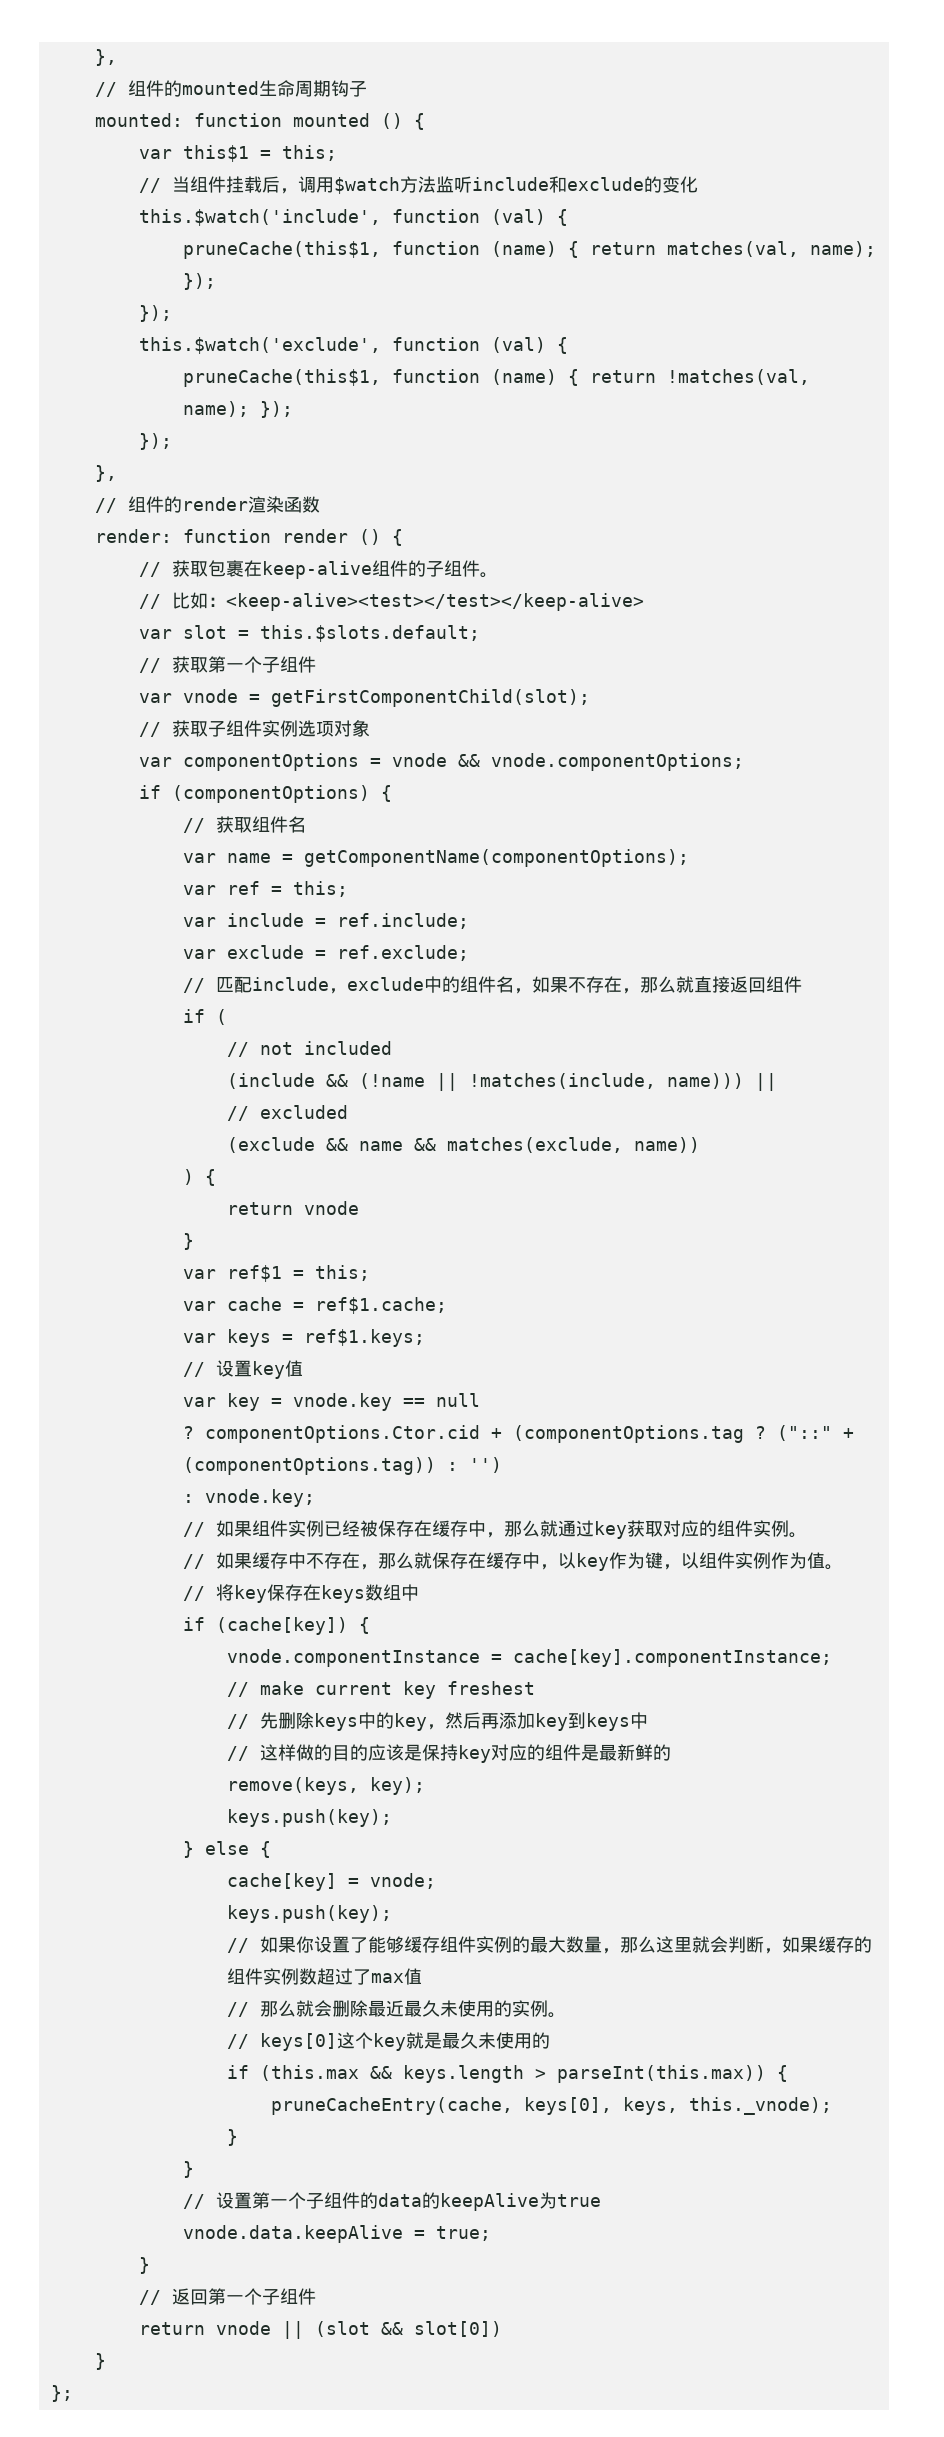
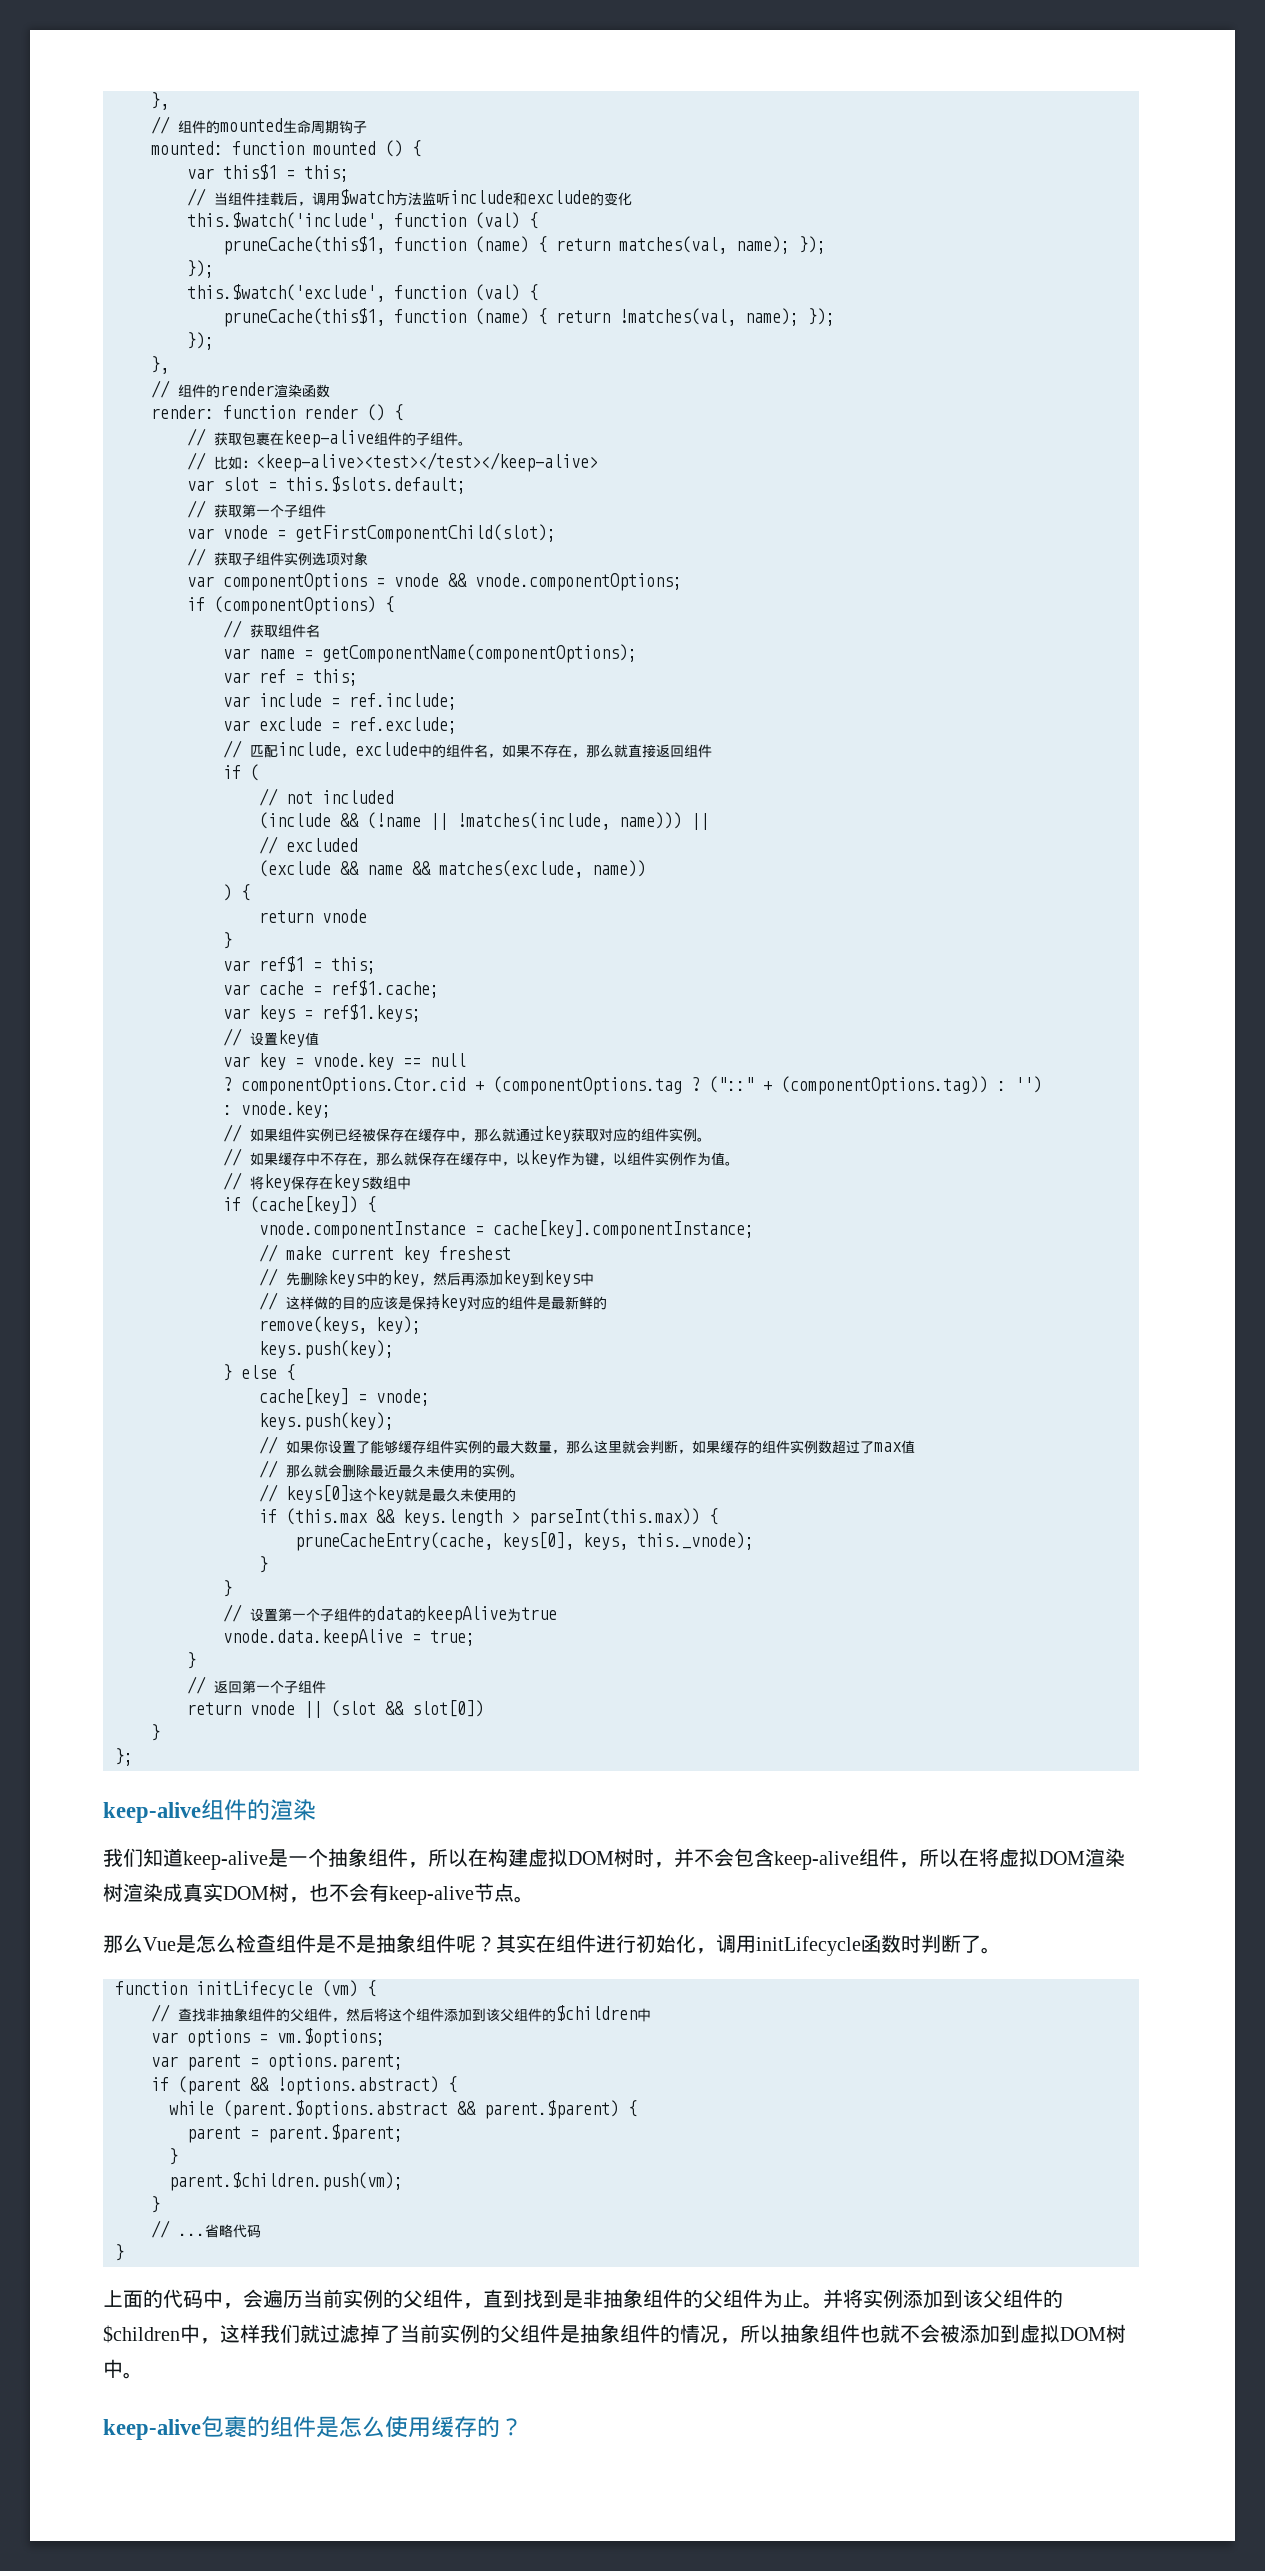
+ keep-alive组件的渲染
+ 我们知道keep-alive是一个抽象组件，所以在构建虚拟DOM树时，并不会包含keep-alive组件，所以在将虚拟DOM渲染树渲染成真实DOM树，也不会有keep-alive节点。
+ 那么Vue是怎么检查组件是不是抽象组件呢？其实在组件进行初始化，调用initLifecycle函数时判断了。
+ function initLifecycle (vm) {
+ // 查找非抽象组件的父组件，然后将这个组件添加到该父组件的$children中
+ var options = vm.$options;
+ var parent = options.parent;
+ if (parent && !options.abstract) {
+ while (parent.$options.abstract && parent.$parent) {
+ parent = parent.$parent;
+ }
+ parent.$children.push(vm);
+ }
+ // ...省略代码
+ }
+ 上面的代码中，会遍历当前实例的父组件，直到找到是非抽象组件的父组件为止。并将实例添加到该父组件的$children中，这样我们就过滤掉了当前实例的父组件是抽象组件的情况，所以抽象组件也就不会被添加到虚拟DOM树中。
+ keep-alive包裹的组件是怎么使用缓存的？

